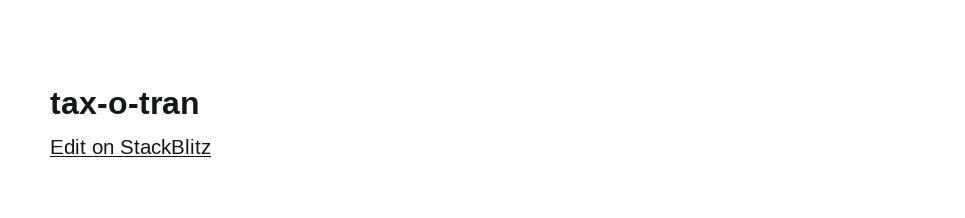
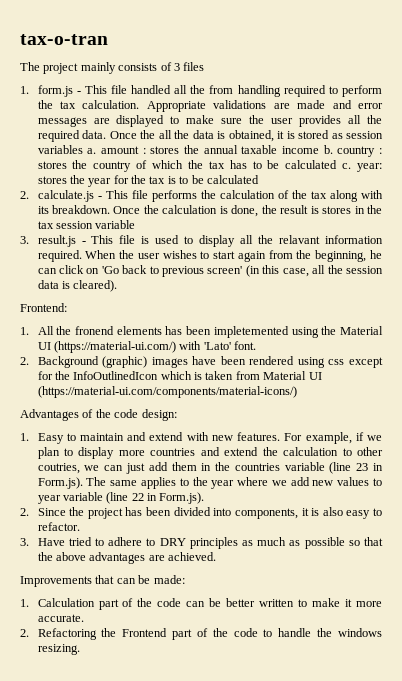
- Edit on StackBlitz
+ The project mainly consists of 3 files
+ 1. form.js - This file handled all the from handling required to perform the tax calculation. Appropriate validations are made and error messages are displayed to make sure the user provides all the required data. Once the all the data is obtained, it is stored as session variables a. amount : stores the annual taxable income b. country : stores the country of which the tax has to be calculated c. year: stores the year for the tax is to be calculated
+ 2. calculate.js - This file performs the calculation of the tax along with its breakdown. Once the calculation is done, the result is stores in the tax session variable
+ 3. result.js - This file is used to display all the relavant information required. When the user wishes to start again from the beginning, he can click on 'Go back to previous screen' (in this case, all the session data is cleared).
+ Frontend:
+ 1. All the fronend elements has been impletemented using the Material UI (https://material-ui.com/) with 'Lato' font.
+ 2. Background (graphic) images have been rendered using css except for the InfoOutlinedIcon which is taken from Material UI (https://material-ui.com/components/material-icons/)
+ Advantages of the code design:
+ 1. Easy to maintain and extend with new features. For example, if we plan to display more countries and extend the calculation to other coutries, we can just add them in the countries variable (line 23 in Form.js). The same applies to the year where we add new values to year variable (line 22 in Form.js).
+ 2. Since the project has been divided into components, it is also easy to refactor.
+ 3. Have tried to adhere to DRY principles as much as possible so that the above advantages are achieved.
+ Improvements that can be made:
+ 1. Calculation part of the code can be better written to make it more accurate.
+ 2. Refactoring the Frontend part of the code to handle the windows resizing.

